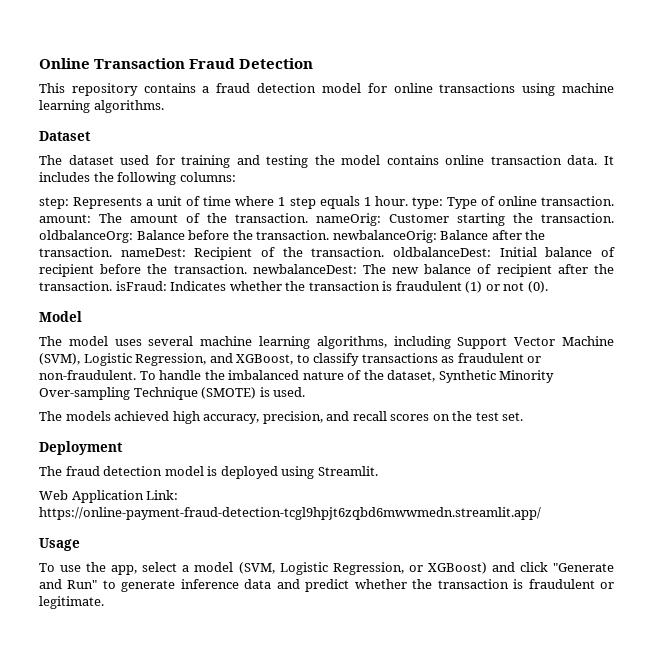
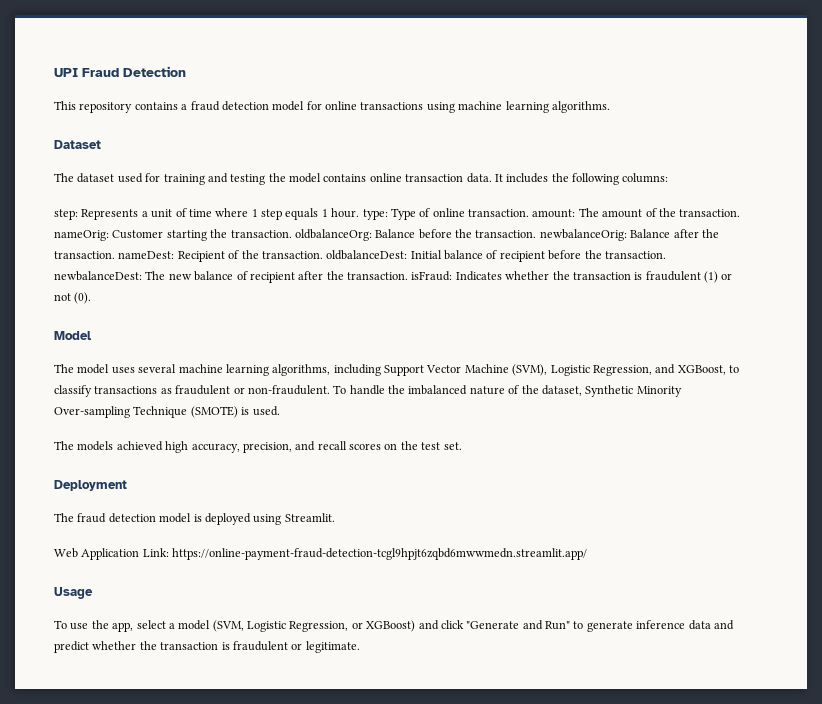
- Online Transaction Fraud Detection
+ UPI Fraud Detection

